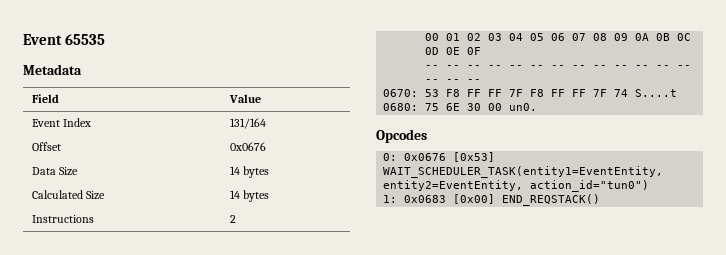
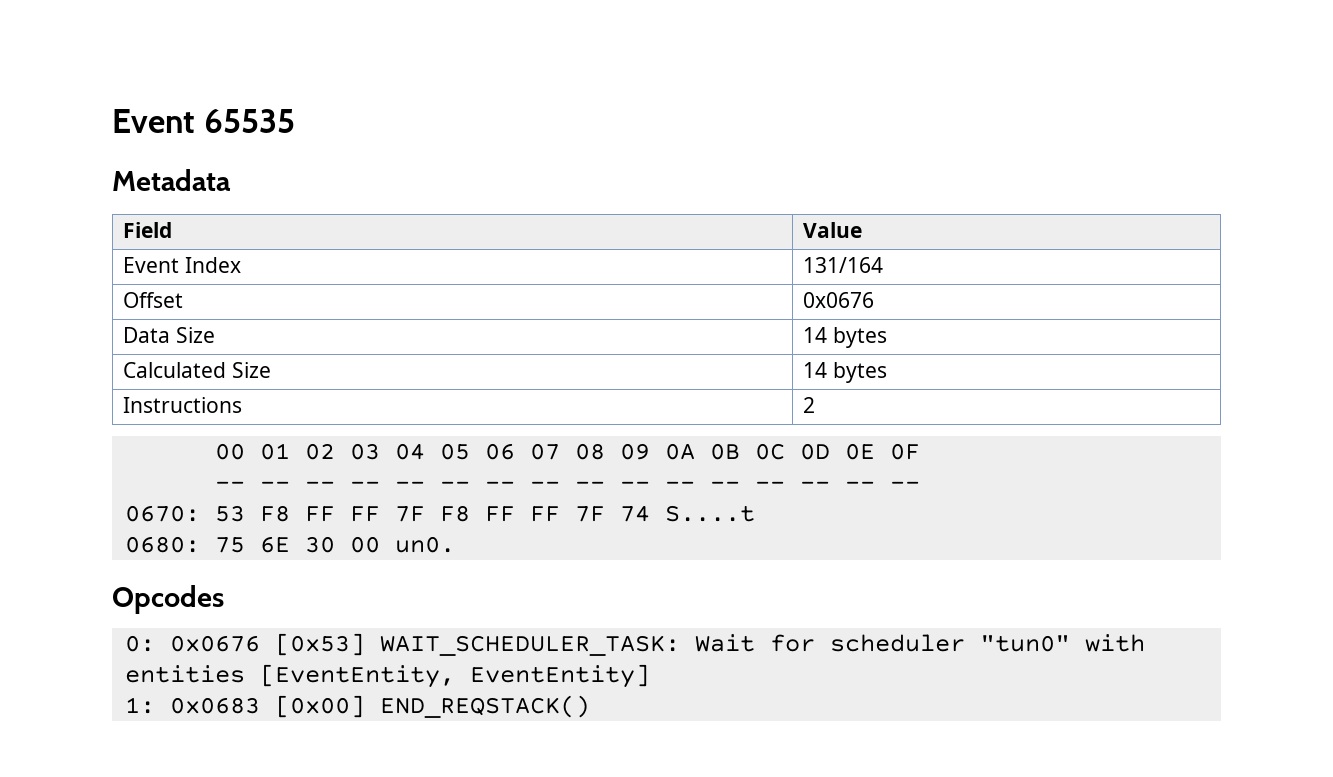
- 0: 0x0676 [0x53] WAIT_SCHEDULER_TASK(entity1=EventEntity, entity2=EventEntity, action_id="tun0")
+ 0: 0x0676 [0x53] WAIT_SCHEDULER_TASK: Wait for scheduler "tun0" with entities [EventEntity, EventEntity]

